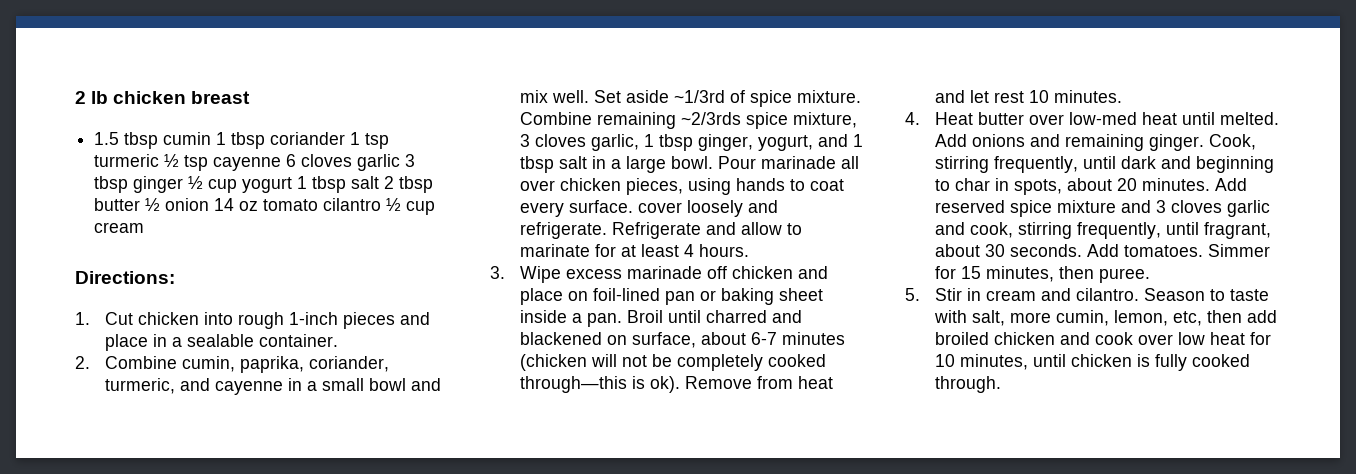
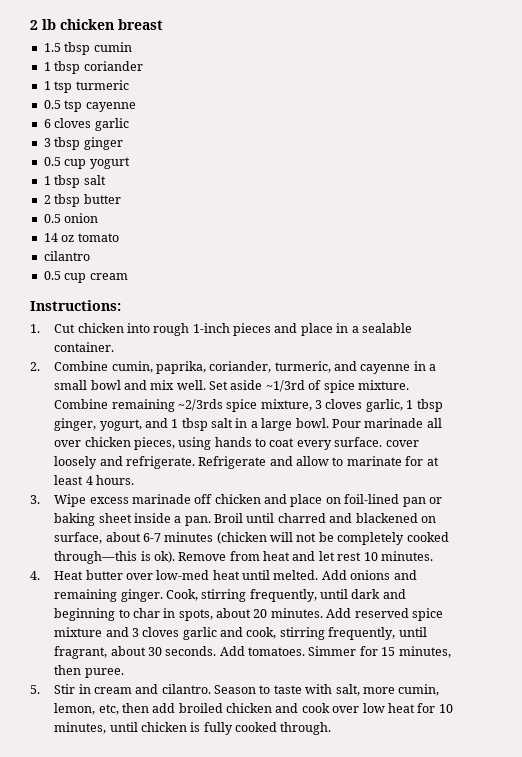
- 1.5 tbsp cumin 1 tbsp coriander 1 tsp turmeric ½ tsp cayenne 6 cloves garlic 3 tbsp ginger ½ cup yogurt 1 tbsp salt 2 tbsp butter ½ onion 14 oz tomato cilantro ½ cup cream
+ 1.5 tbsp cumin
+ 1 tbsp coriander
+ 1 tsp turmeric
+ 0.5 tsp cayenne
+ 6 cloves garlic
+ 3 tbsp ginger
+ 0.5 cup yogurt
+ 1 tbsp salt
+ 2 tbsp butter
+ 0.5 onion
+ 14 oz tomato
+ cilantro
+ 0.5 cup cream
- Directions:
+ Instructions:

